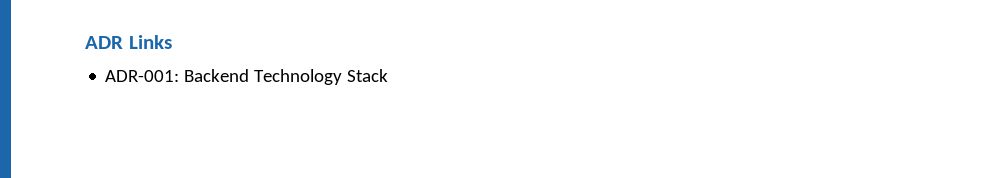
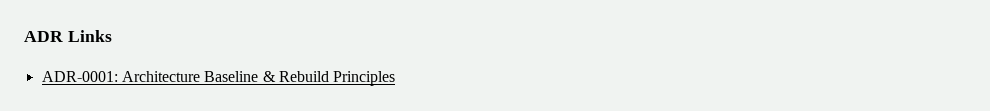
- ADR-001: Backend Technology Stack
+ ADR-0001: Architecture Baseline & Rebuild Principles

